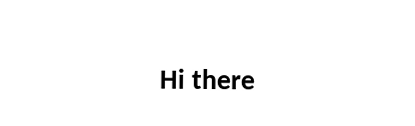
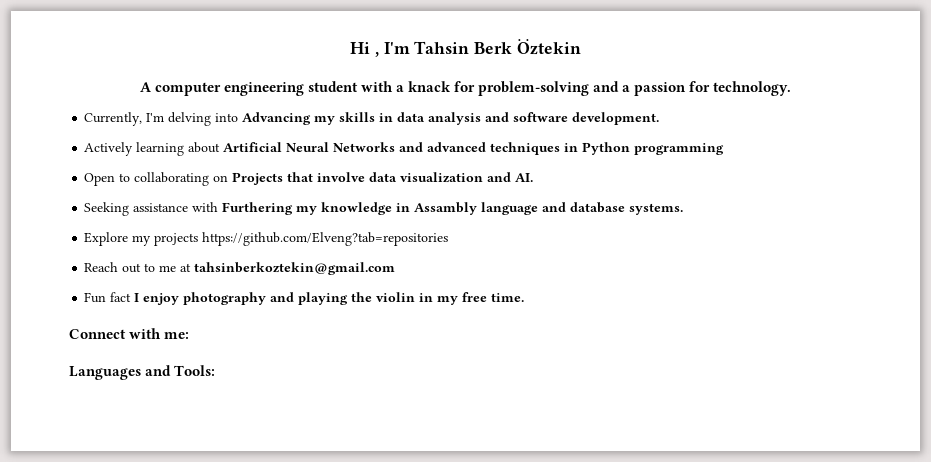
- Hi there
+ Hi , I'm Tahsin Berk Öztekin
+ A computer engineering student with a knack for problem-solving and a passion for technology.
+ Currently, I'm delving into Advancing my skills in data analysis and software development.
+ Actively learning about Artificial Neural Networks and advanced techniques in Python programming
+ Open to collaborating on Projects that involve data visualization and AI.
+ Seeking assistance with Furthering my knowledge in Assambly language and database systems.
+ Explore my projects https://github.com/Elveng?tab=repositories
+ Reach out to me at tahsinberkoztekin@gmail.com
+ Fun fact I enjoy photography and playing the violin in my free time.
+ Connect with me:
+ Languages and Tools:

